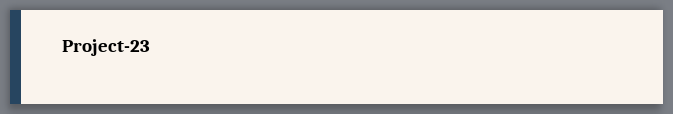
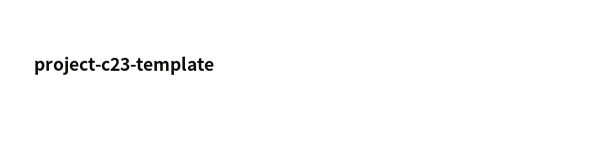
- Project-23
+ project-c23-template

